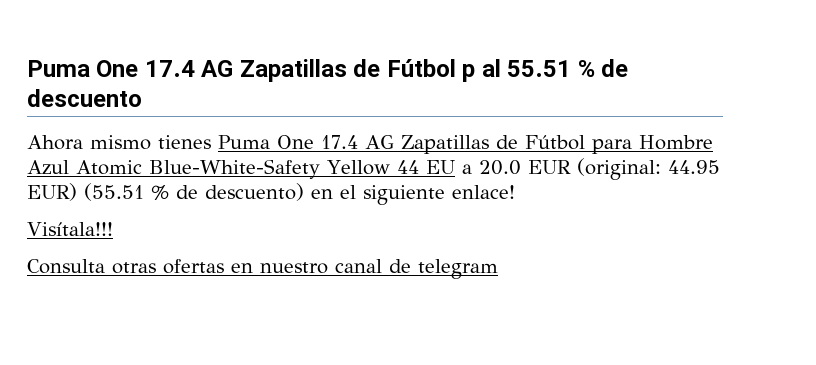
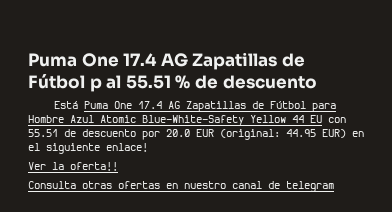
- Ahora mismo tienes Puma One 17.4 AG Zapatillas de Fútbol para Hombre Azul Atomic Blue-White-Safety Yellow 44 EU a 20.0 EUR (original: 44.95 EUR) (55.51 % de descuento) en el siguiente enlace!
+ Está Puma One 17.4 AG Zapatillas de Fútbol para Hombre Azul Atomic Blue-White-Safety Yellow 44 EU con 55.51 de descuento por 20.0 EUR (original: 44.95 EUR) en el siguiente enlace!
- Visítala!!!
+ Ver la oferta!!

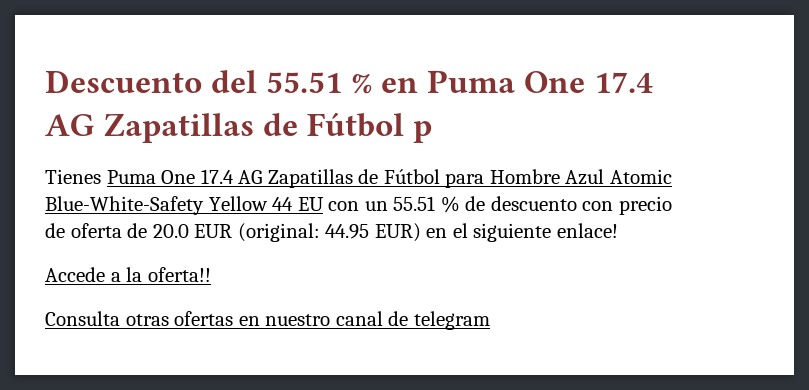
- Puma One 17.4 AG Zapatillas de Fútbol p al 55.51 % de descuento
- Está Puma One 17.4 AG Zapatillas de Fútbol para Hombre Azul Atomic Blue-White-Safety Yellow 44 EU con 55.51 de descuento por 20.0 EUR (original: 44.95 EUR) en el siguiente enlace!
+ Descuento del 55.51 % en Puma One 17.4 AG Zapatillas de Fútbol p
+ Tienes Puma One 17.4 AG Zapatillas de Fútbol para Hombre Azul Atomic Blue-White-Safety Yellow 44 EU con un 55.51 % de descuento con precio de oferta de 20.0 EUR (original: 44.95 EUR) en el siguiente enlace!
- Ver la oferta!!
+ Accede a la oferta!!

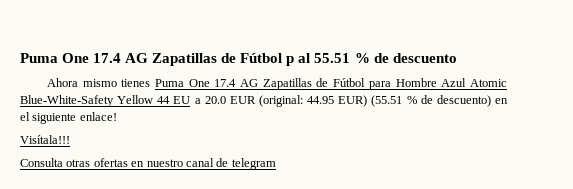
- Descuento del 55.51 % en Puma One 17.4 AG Zapatillas de Fútbol p
- Tienes Puma One 17.4 AG Zapatillas de Fútbol para Hombre Azul Atomic Blue-White-Safety Yellow 44 EU con un 55.51 % de descuento con precio de oferta de 20.0 EUR (original: 44.95 EUR) en el siguiente enlace!
+ Puma One 17.4 AG Zapatillas de Fútbol p al 55.51 % de descuento
+ Ahora mismo tienes Puma One 17.4 AG Zapatillas de Fútbol para Hombre Azul Atomic Blue-White-Safety Yellow 44 EU a 20.0 EUR (original: 44.95 EUR) (55.51 % de descuento) en el siguiente enlace!
- Accede a la oferta!!
+ Visítala!!!

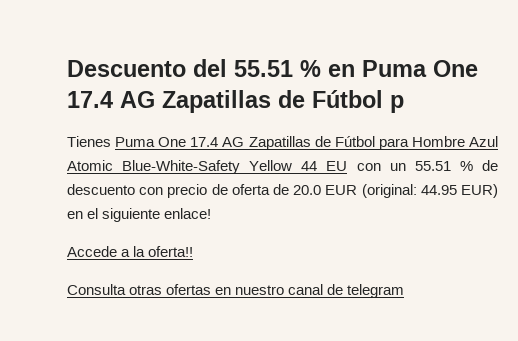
- Puma One 17.4 AG Zapatillas de Fútbol p al 55.51 % de descuento
- Ahora mismo tienes Puma One 17.4 AG Zapatillas de Fútbol para Hombre Azul Atomic Blue-White-Safety Yellow 44 EU a 20.0 EUR (original: 44.95 EUR) (55.51 % de descuento) en el siguiente enlace!
+ Descuento del 55.51 % en Puma One 17.4 AG Zapatillas de Fútbol p
+ Tienes Puma One 17.4 AG Zapatillas de Fútbol para Hombre Azul Atomic Blue-White-Safety Yellow 44 EU con un 55.51 % de descuento con precio de oferta de 20.0 EUR (original: 44.95 EUR) en el siguiente enlace!
- Visítala!!!
+ Accede a la oferta!!

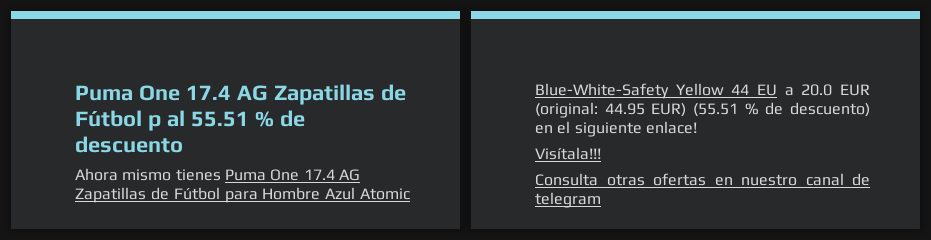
- Descuento del 55.51 % en Puma One 17.4 AG Zapatillas de Fútbol p
- Tienes Puma One 17.4 AG Zapatillas de Fútbol para Hombre Azul Atomic Blue-White-Safety Yellow 44 EU con un 55.51 % de descuento con precio de oferta de 20.0 EUR (original: 44.95 EUR) en el siguiente enlace!
+ Puma One 17.4 AG Zapatillas de Fútbol p al 55.51 % de descuento
+ Ahora mismo tienes Puma One 17.4 AG Zapatillas de Fútbol para Hombre Azul Atomic Blue-White-Safety Yellow 44 EU a 20.0 EUR (original: 44.95 EUR) (55.51 % de descuento) en el siguiente enlace!
- Accede a la oferta!!
+ Visítala!!!

